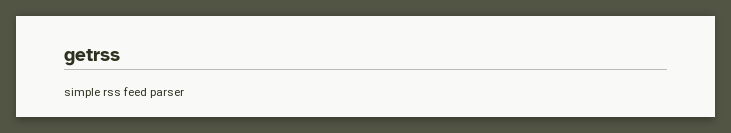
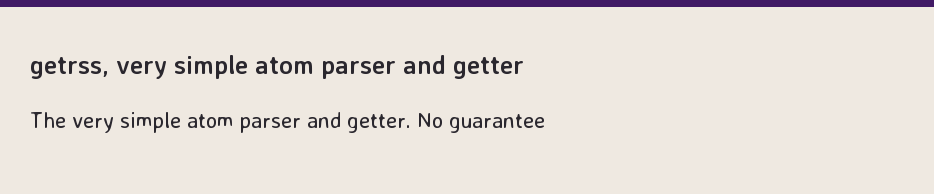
- getrss
- simple rss feed parser
+ getrss, very simple atom parser and getter
+ The very simple atom parser and getter. No guarantee

